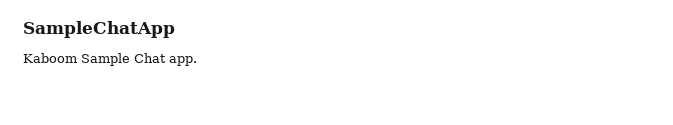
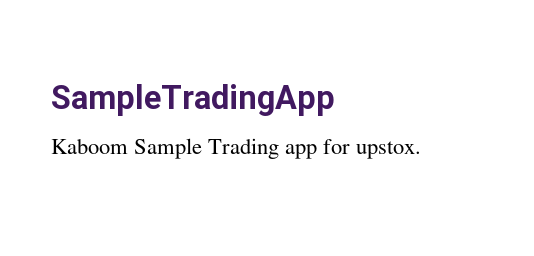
- SampleChatApp
+ SampleTradingApp
- Kaboom Sample Chat app.
+ Kaboom Sample Trading app for upstox.

